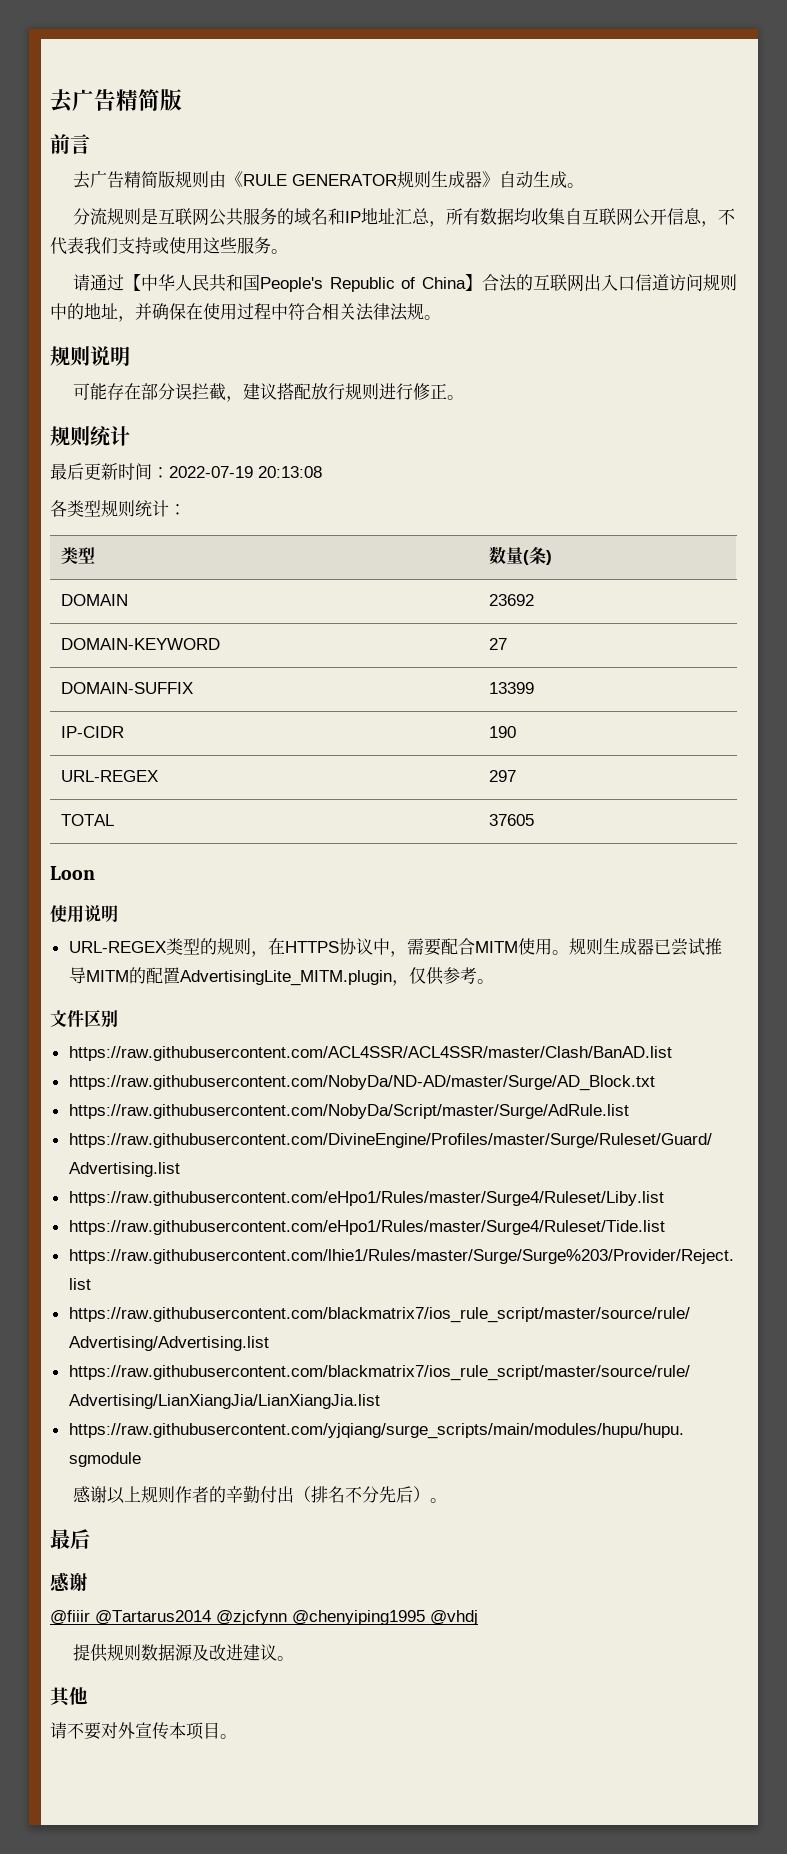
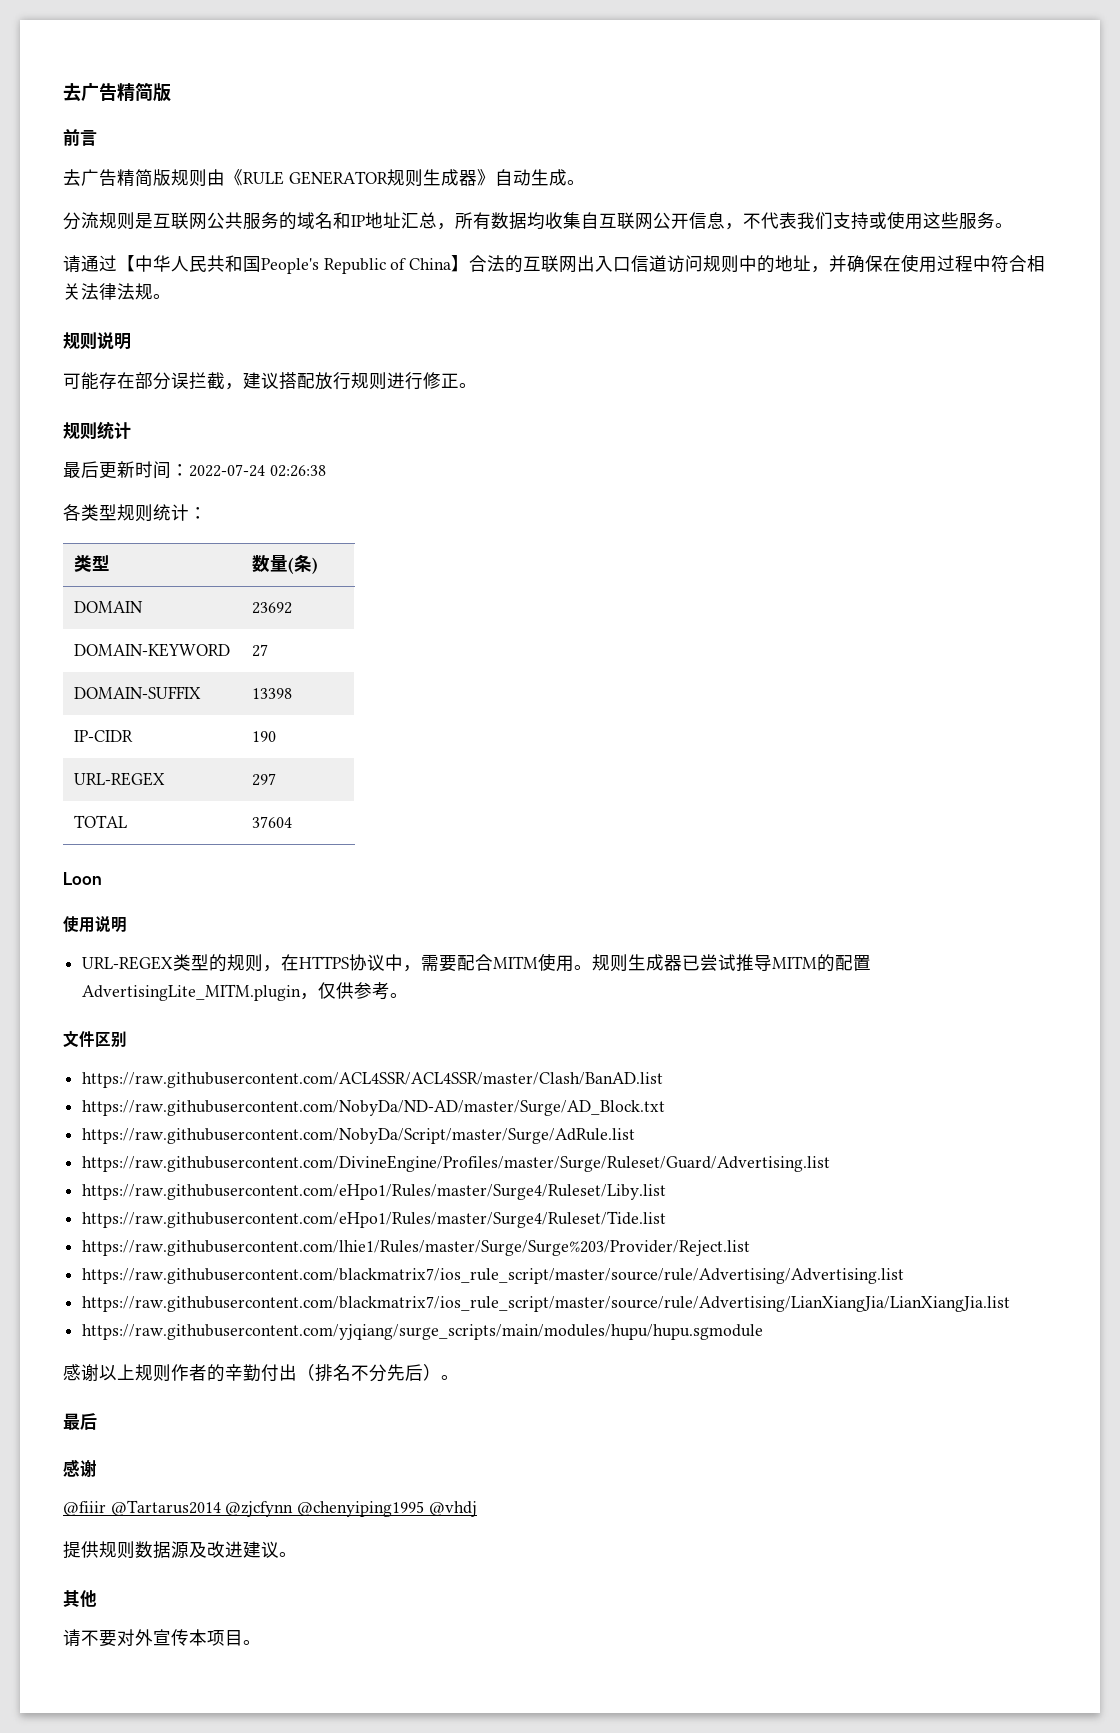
- 最后更新时间：2022-07-19 20:13:08
+ 最后更新时间：2022-07-24 02:26:38
- DOMAIN-SUFFIX | 13399
+ DOMAIN-SUFFIX | 13398
- TOTAL | 37605
+ TOTAL | 37604

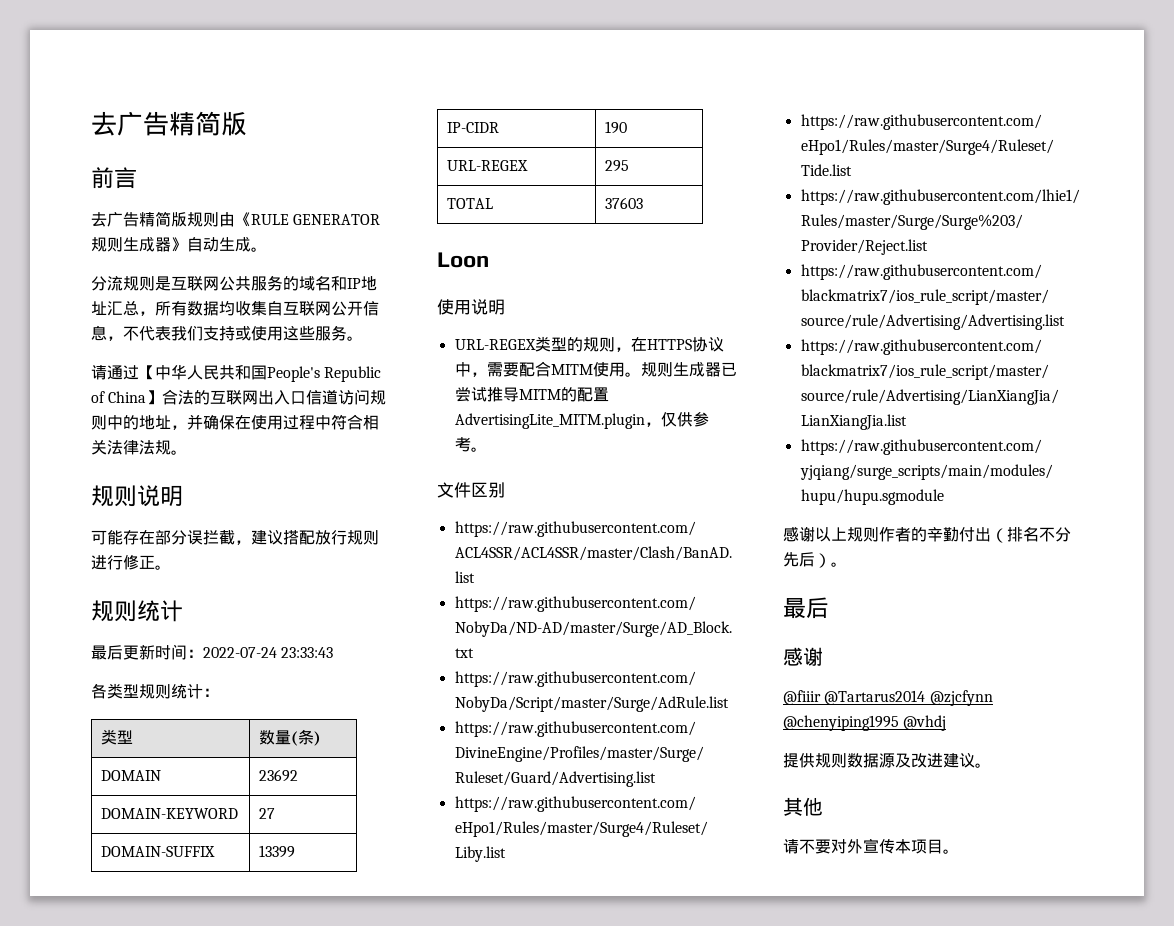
- 最后更新时间：2022-07-24 02:26:38
+ 最后更新时间：2022-07-24 23:33:43
- DOMAIN-SUFFIX | 13398
+ DOMAIN-SUFFIX | 13399
- URL-REGEX | 297
+ URL-REGEX | 295
- TOTAL | 37604
+ TOTAL | 37603

